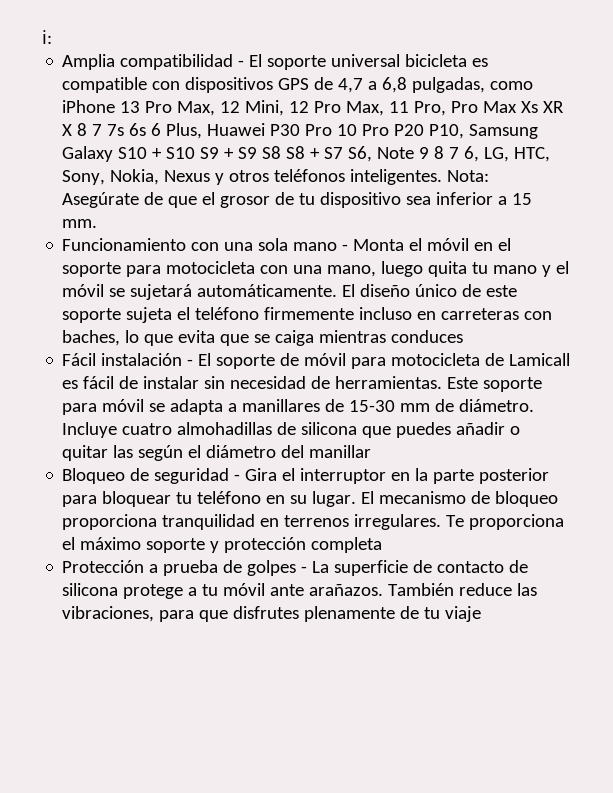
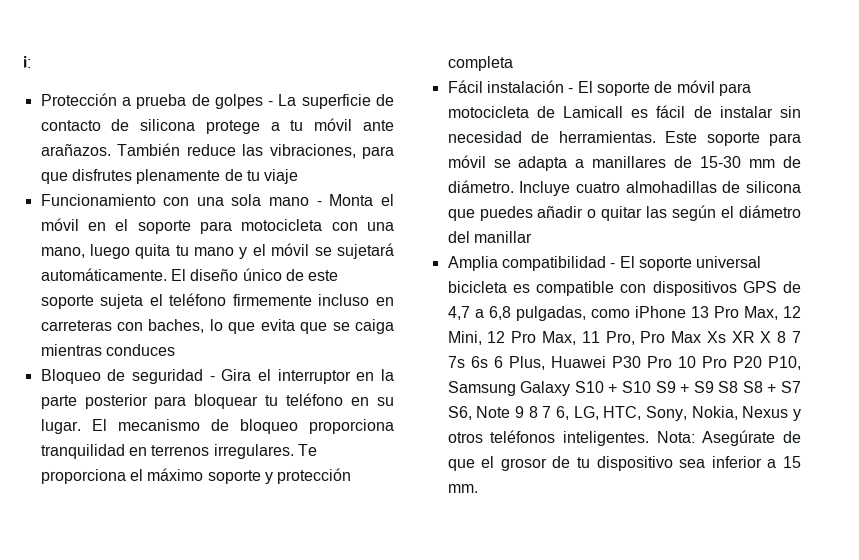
+ Protección a prueba de golpes - La superficie de contacto de silicona protege a tu móvil ante arañazos. También reduce las vibraciones, para que disfrutes plenamente de tu viaje
+ Funcionamiento con una sola mano - Monta el móvil en el soporte para motocicleta con una mano, luego quita tu mano y el móvil se sujetará automáticamente. El diseño único de este soporte sujeta el teléfono firmemente incluso en carreteras con baches, lo que evita que se caiga mientras conduces
+ Bloqueo de seguridad - Gira el interruptor en la parte posterior para bloquear tu teléfono en su lugar. El mecanismo de bloqueo proporciona tranquilidad en terrenos irregulares. Te proporciona el máximo soporte y protección completa
+ Fácil instalación - El soporte de móvil para motocicleta de Lamicall es fácil de instalar sin necesidad de herramientas. Este soporte para móvil se adapta a manillares de 15-30 mm de diámetro. Incluye cuatro almohadillas de silicona que puedes añadir o quitar las según el diámetro del manillar
- Funcionamiento con una sola mano - Monta el móvil en el soporte para motocicleta con una mano, luego quita tu mano y el móvil se sujetará automáticamente. El diseño único de este soporte sujeta el teléfono firmemente incluso en carreteras con baches, lo que evita que se caiga mientras conduces
- Fácil instalación - El soporte de móvil para motocicleta de Lamicall es fácil de instalar sin necesidad de herramientas. Este soporte para móvil se adapta a manillares de 15-30 mm de diámetro. Incluye cuatro almohadillas de silicona que puedes añadir o quitar las según el diámetro del manillar
- Bloqueo de seguridad - Gira el interruptor en la parte posterior para bloquear tu teléfono en su lugar. El mecanismo de bloqueo proporciona tranquilidad en terrenos irregulares. Te proporciona el máximo soporte y protección completa
- Protección a prueba de golpes - La superficie de contacto de silicona protege a tu móvil ante arañazos. También reduce las vibraciones, para que disfrutes plenamente de tu viaje

